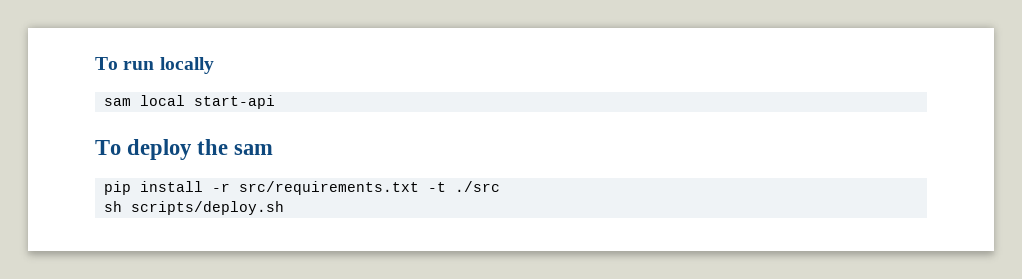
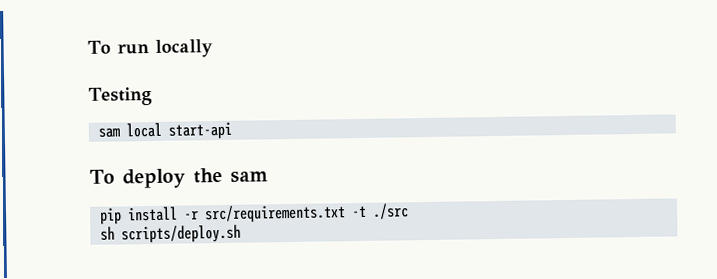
+ Testing

